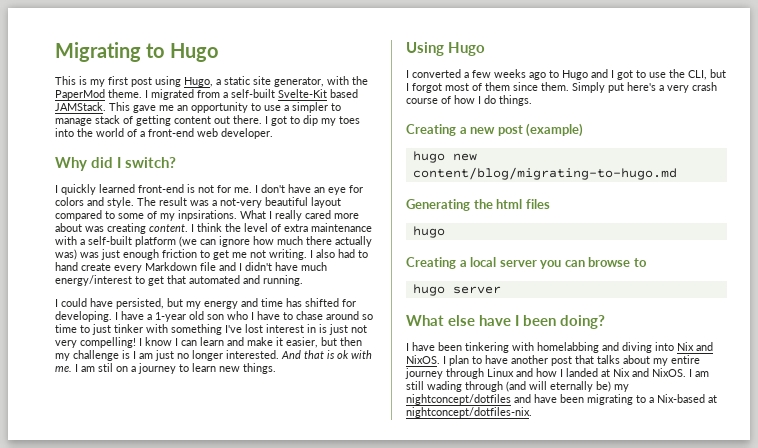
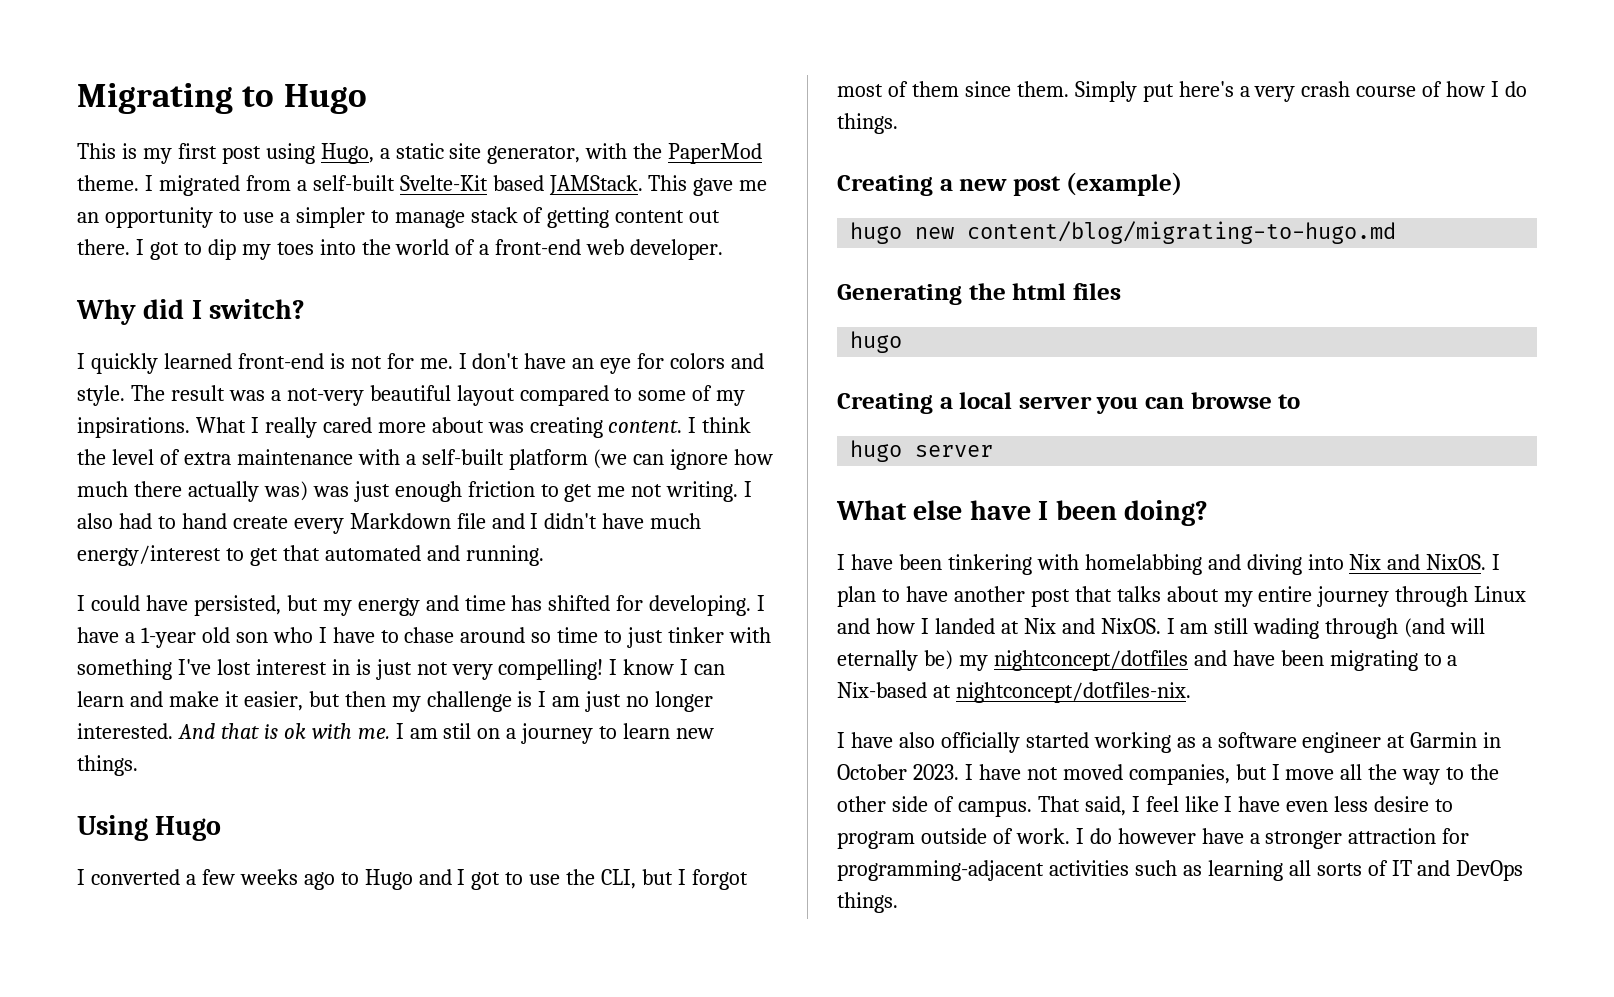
+ I have also officially started working as a software engineer at Garmin in October 2023. I have not moved companies, but I move all the way to the other side of campus. That said, I feel like I have even less desire to program outside of work. I do however have a stronger attraction for programming-adjacent activities such as learning all sorts of IT and DevOps things.

